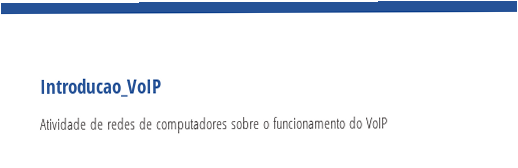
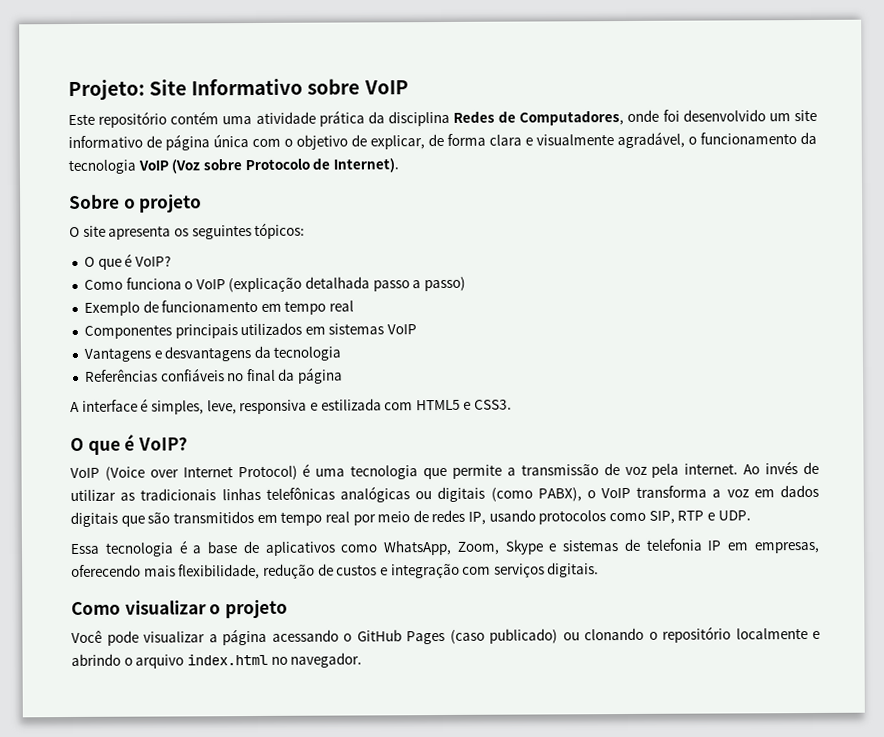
- Introducao_VoIP
- Atividade de redes de computadores sobre o funcionamento do VoIP
+ Projeto: Site Informativo sobre VoIP
+ Este repositório contém uma atividade prática da disciplina Redes de Computadores, onde foi desenvolvido um site informativo de página única com o objetivo de explicar, de forma clara e visualmente agradável, o funcionamento da tecnologia VoIP (Voz sobre Protocolo de Internet).
+ Sobre o projeto
+ O site apresenta os seguintes tópicos:
+ O que é VoIP?
+ Como funciona o VoIP (explicação detalhada passo a passo)
+ Exemplo de funcionamento em tempo real
+ Componentes principais utilizados em sistemas VoIP
+ Vantagens e desvantagens da tecnologia
+ Referências confiáveis no final da página
+ A interface é simples, leve, responsiva e estilizada com HTML5 e CSS3.
+ O que é VoIP?
+ VoIP (Voice over Internet Protocol) é uma tecnologia que permite a transmissão de voz pela internet. Ao invés de utilizar as tradicionais linhas telefônicas analógicas ou digitais (como PABX), o VoIP transforma a voz em dados digitais que são transmitidos em tempo real por meio de redes IP, usando protocolos como SIP, RTP e UDP.
+ Essa tecnologia é a base de aplicativos como WhatsApp, Zoom, Skype e sistemas de telefonia IP em empresas, oferecendo mais flexibilidade, redução de custos e integração com serviços digitais.
+ Como visualizar o projeto
+ Você pode visualizar a página acessando o GitHub Pages (caso publicado) ou clonando o repositório localmente e abrindo o arquivo index.html no navegador.

